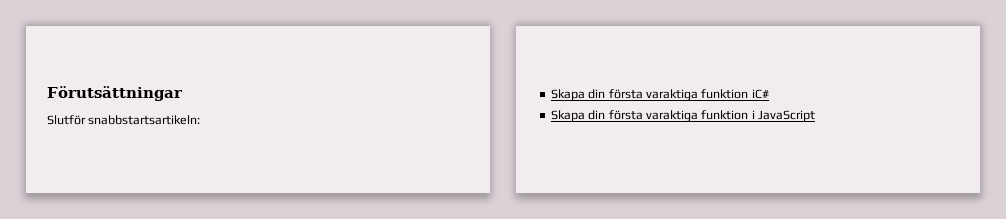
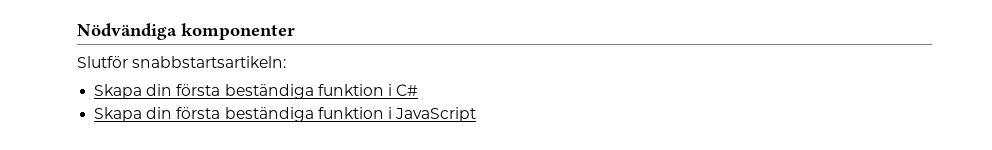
- Förutsättningar
+ Nödvändiga komponenter
- Skapa din första varaktiga funktion iC#
- Skapa din första varaktiga funktion i JavaScript
+ Skapa din första beständiga funktion i C#
+ Skapa din första beständiga funktion i JavaScript

